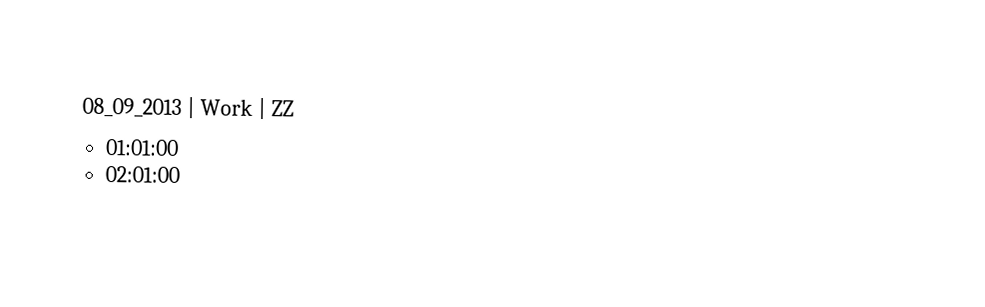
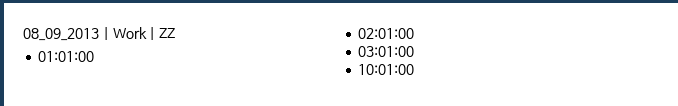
+ 03:01:00
+ 10:01:00

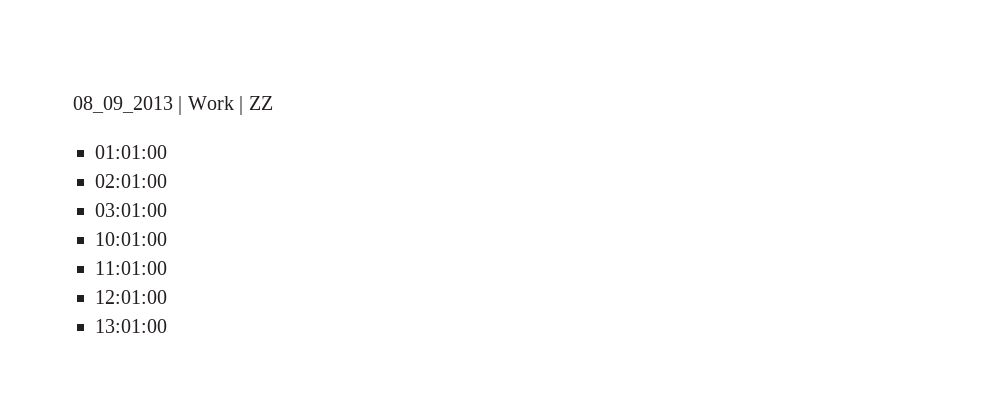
+ 11:01:00
+ 12:01:00
+ 13:01:00

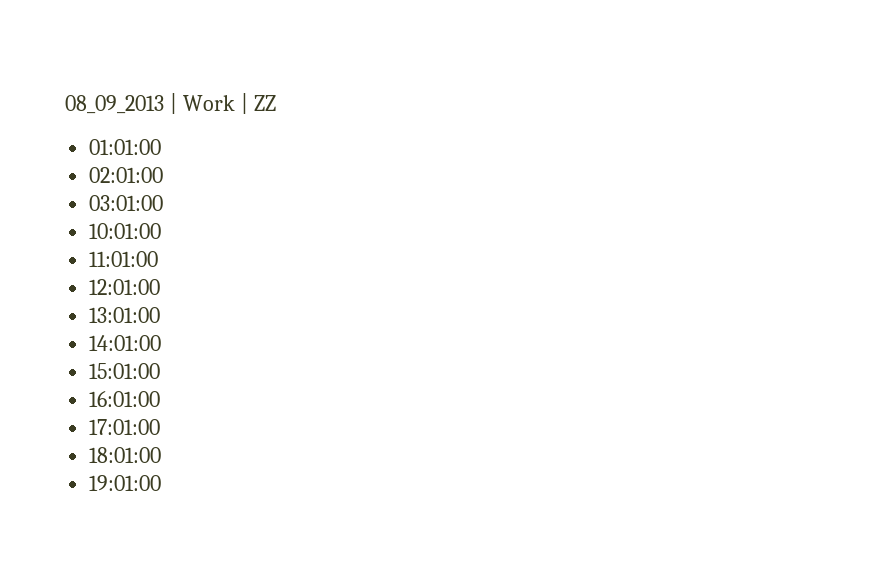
+ 14:01:00
+ 15:01:00
+ 16:01:00
+ 17:01:00
+ 18:01:00
+ 19:01:00

